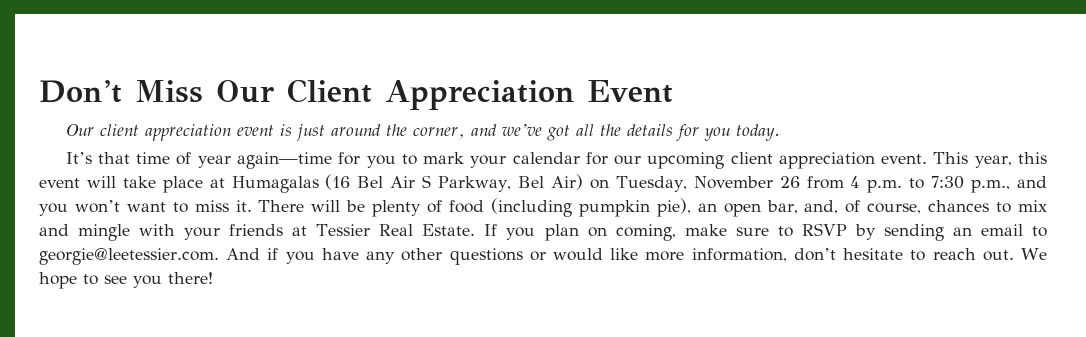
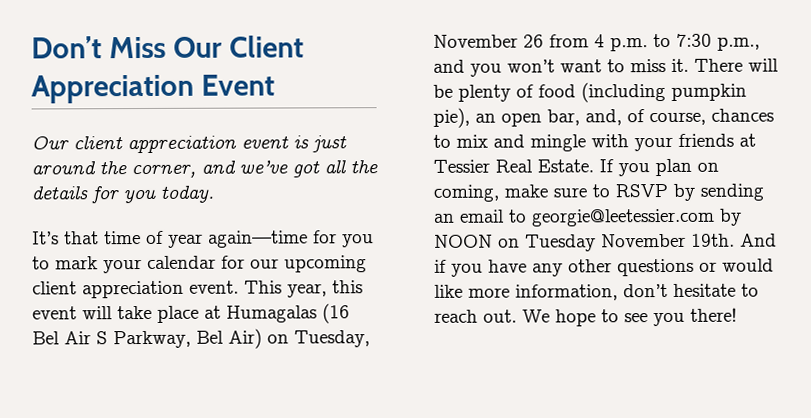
- If you plan on coming, make sure to RSVP by sending an email to georgie@leetessier.com. And if you have any other questions or would like more information, don’t hesitate to reach out.
+ If you plan on coming, make sure to RSVP by sending an email to georgie@leetessier.com by NOON on Tuesday November 19th. And if you have any other questions or would like more information, don’t hesitate to reach out.

